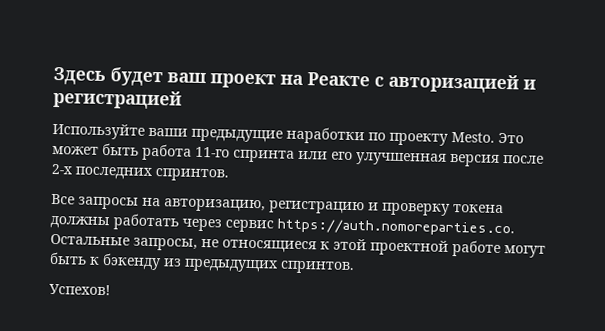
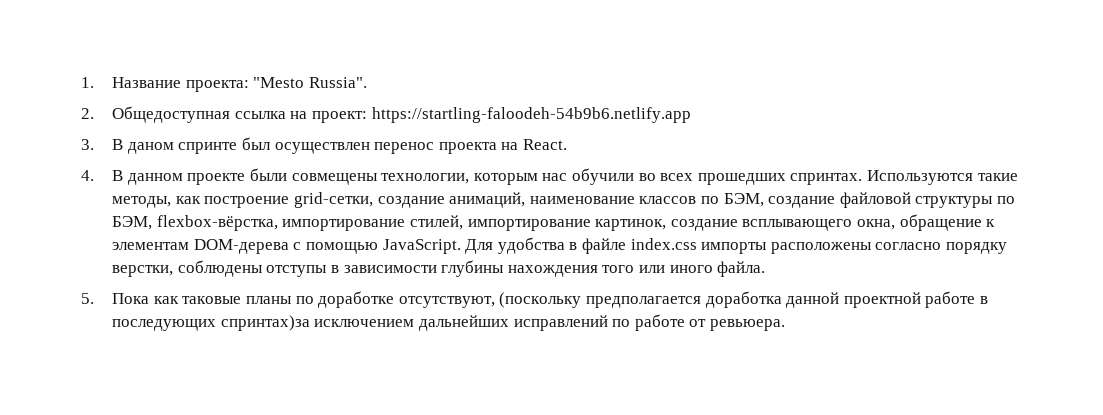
- Здесь будет ваш проект на Реакте с авторизацией и регистрацией
- Используйте ваши предыдущие наработки по проекту Mesto. Это может быть работа 11-го спринта или его улучшенная версия после 2-х последних спринтов.
- Все запросы на авторизацию, регистрацию и проверку токена должны работать через сервис https://auth.nomoreparties.co. Остальные запросы, не относящиеся к этой проектной работе могут быть к бэкенду из предыдущих спринтов.
- Успехов!
+ 1. Название проекта: "Mesto Russia".
+ 2. Общедоступная ссылка на проект: https://startling-faloodeh-54b9b6.netlify.app
+ 3. В даном спринте был осуществлен перенос проекта на React.
+ 4. В данном проекте были совмещены технологии, которым нас обучили во всех прошедших спринтах. Используются такие методы, как построение grid-сетки, создание анимаций, наименование классов по БЭМ, создание файловой структуры по БЭМ, flexbox-вёрстка, импортирование стилей, импортирование картинок, создание всплывающего окна, обращение к элементам DOM-дерева с помощью JavaScript. Для удобства в файле index.css импорты расположены согласно порядку верстки, соблюдены отступы в зависимости глубины нахождения того или иного файла.
+ 5. Пока как таковые планы по доработке отсутствуют, (поскольку предполагается доработка данной проектной работе в последующих спринтах)за исключением дальнейших исправлений по работе от ревьюера.

